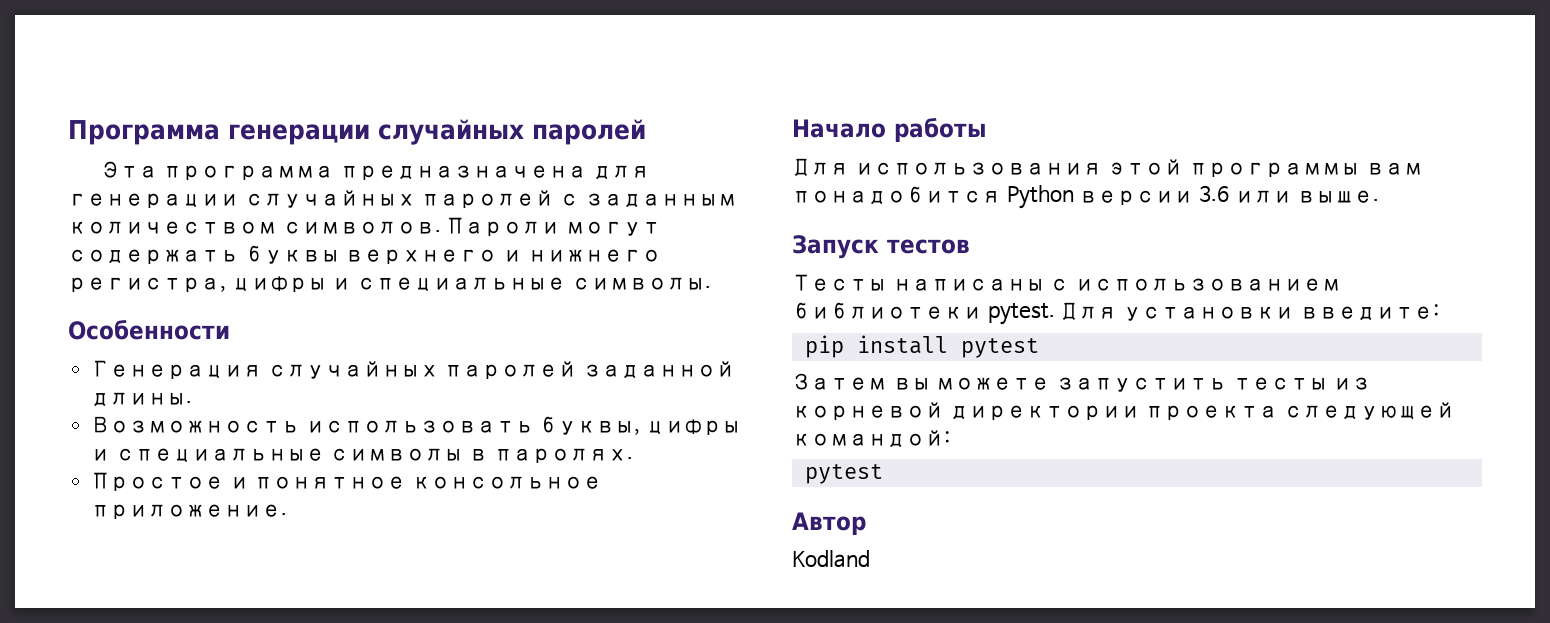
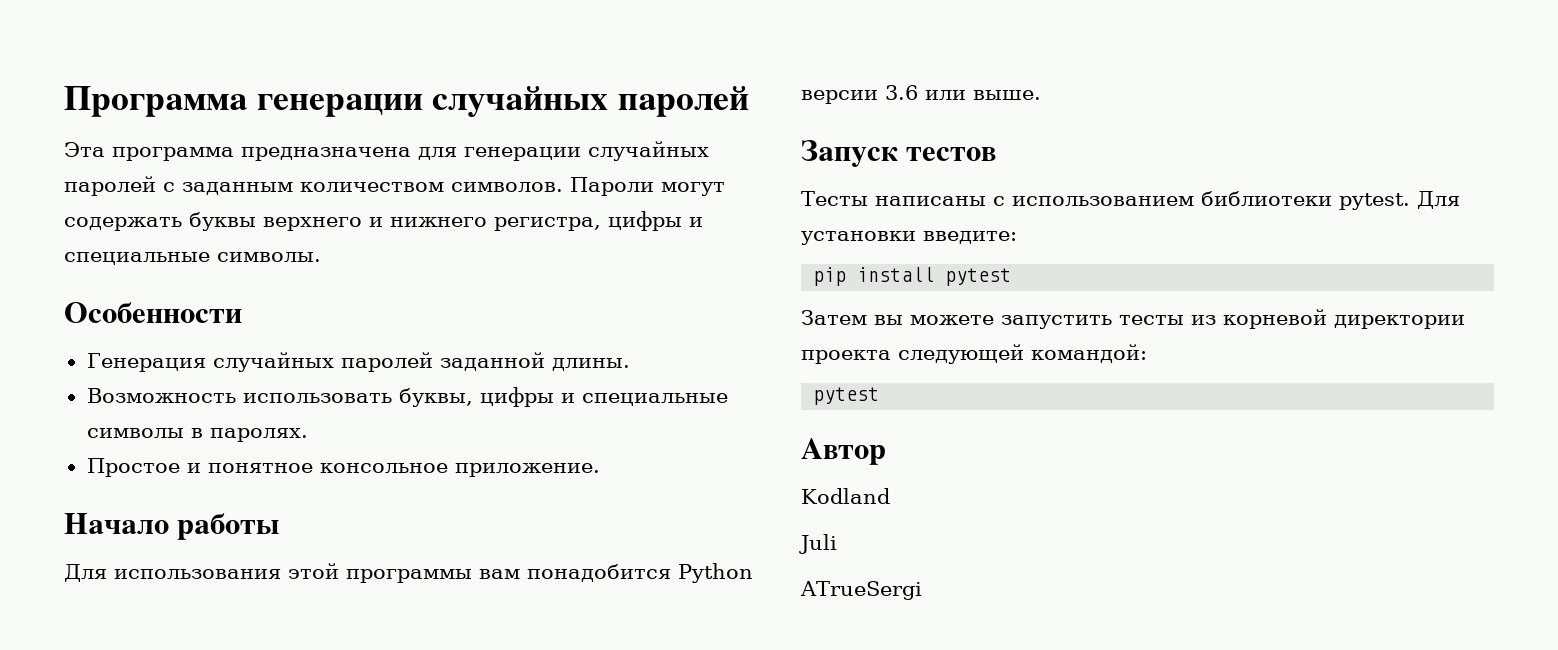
+ Juli
+ ATrueSergi

